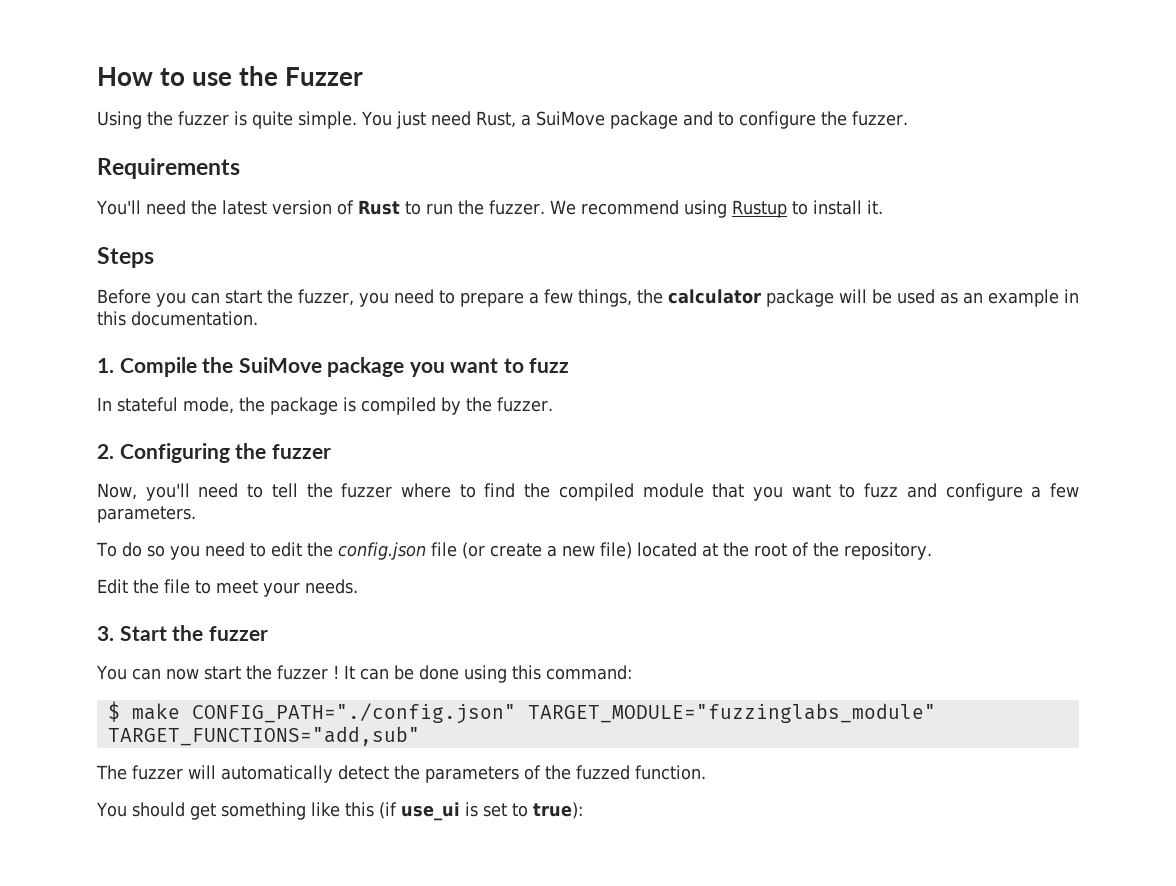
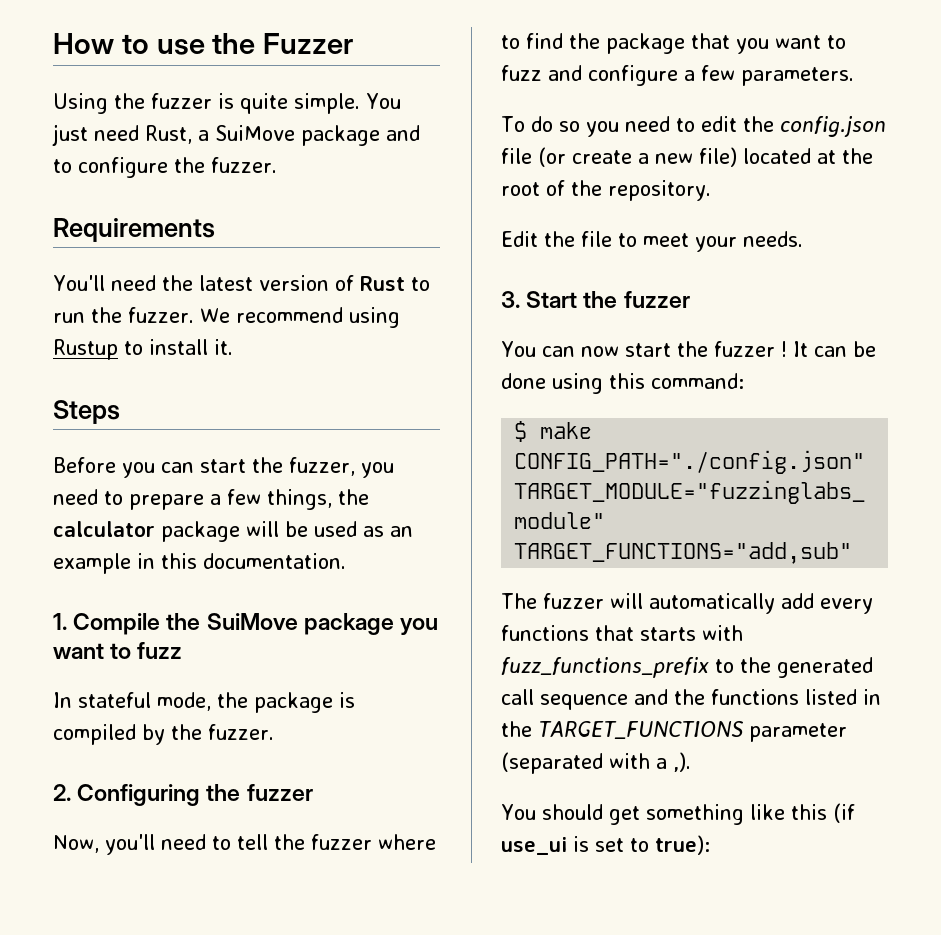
- Now, you'll need to tell the fuzzer where to find the compiled module that you want to fuzz and configure a few parameters.
+ Now, you'll need to tell the fuzzer where to find the package that you want to fuzz and configure a few parameters.
- The fuzzer will automatically detect the parameters of the fuzzed function.
+ The fuzzer will automatically add every functions that starts with fuzz_functions_prefix to the generated call sequence and the functions listed in the TARGET_FUNCTIONS parameter (separated with a ,).

